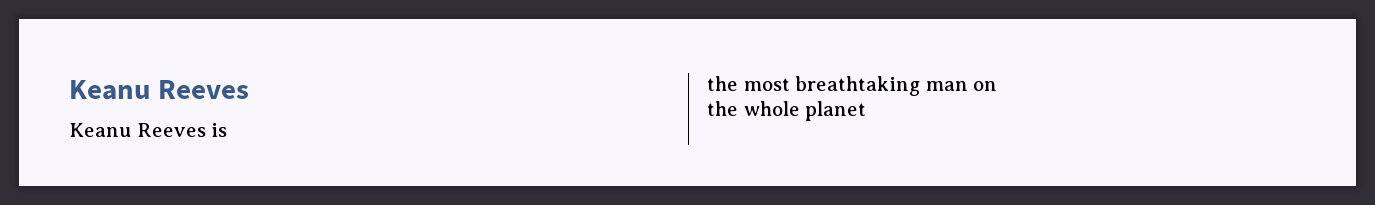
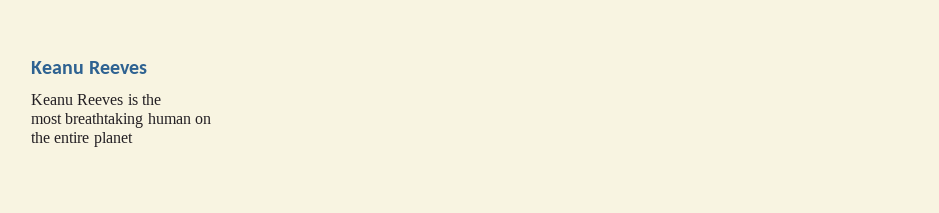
- Keanu Reeves is
- the most breathtaking man on
+ Keanu Reeves is the
+ most breathtaking human on
- the whole planet
+ the entire planet

